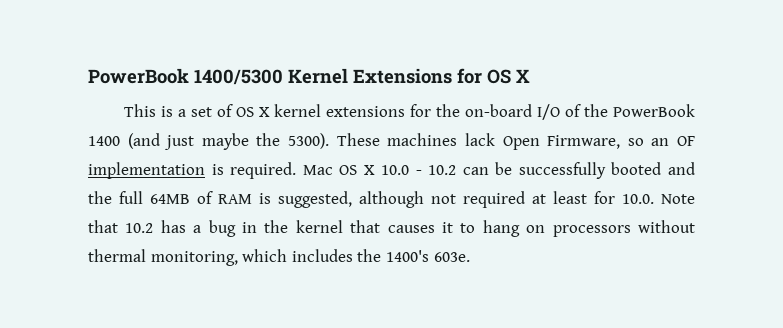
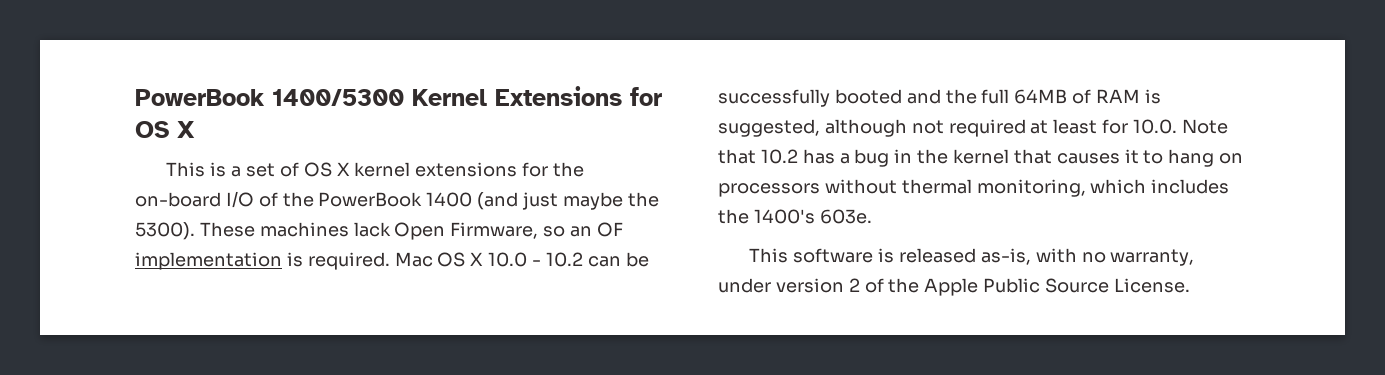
+ This software is released as-is, with no warranty, under version 2 of the Apple Public Source License.

